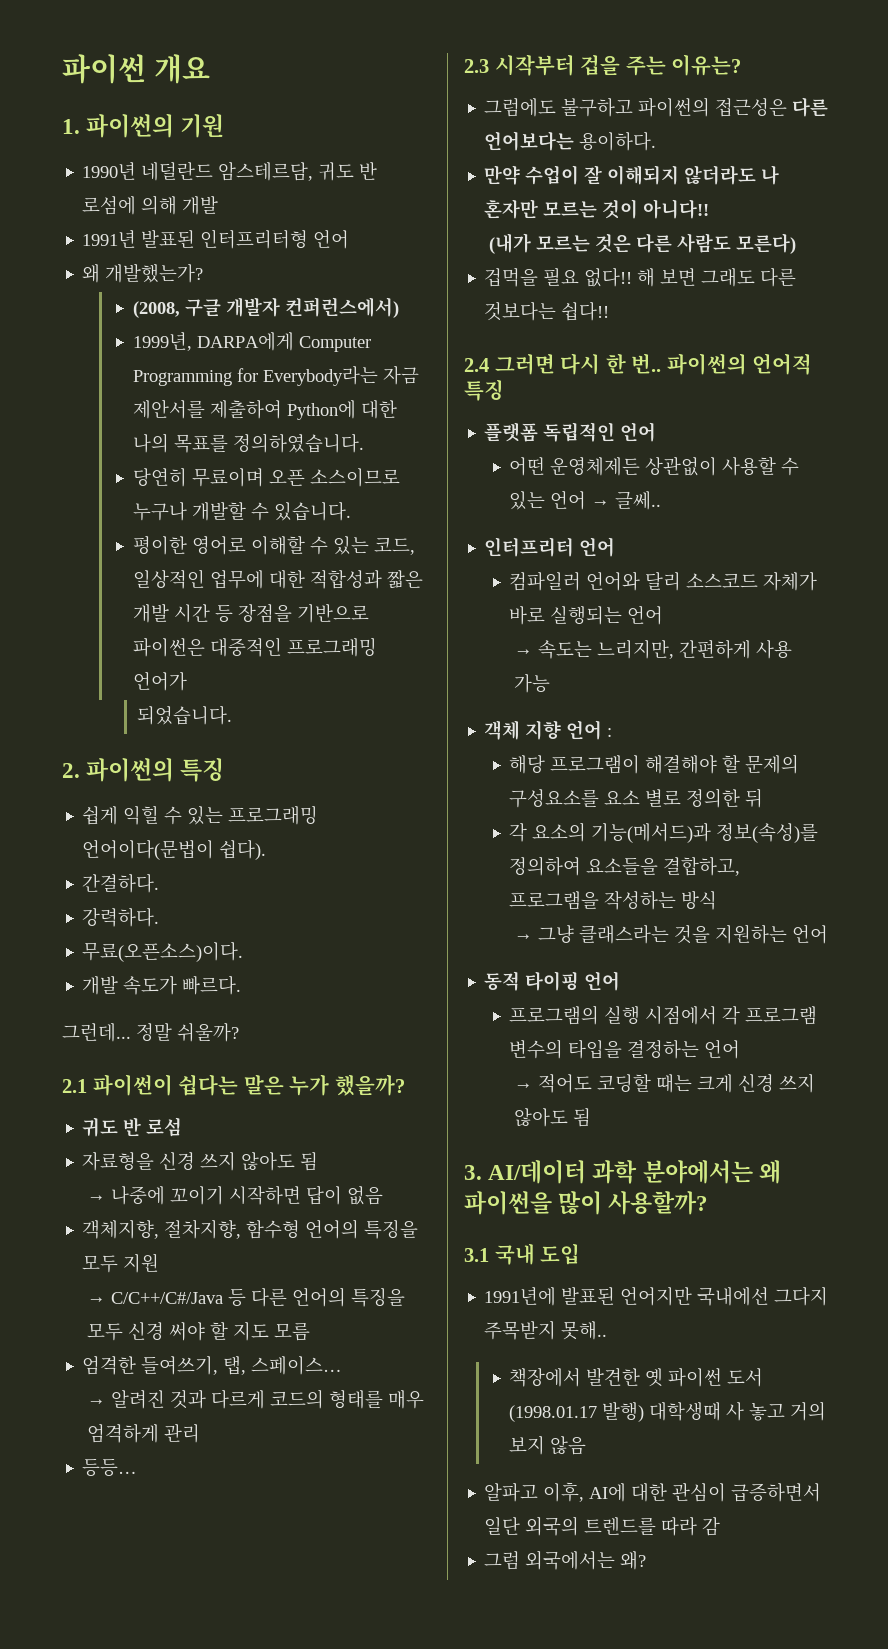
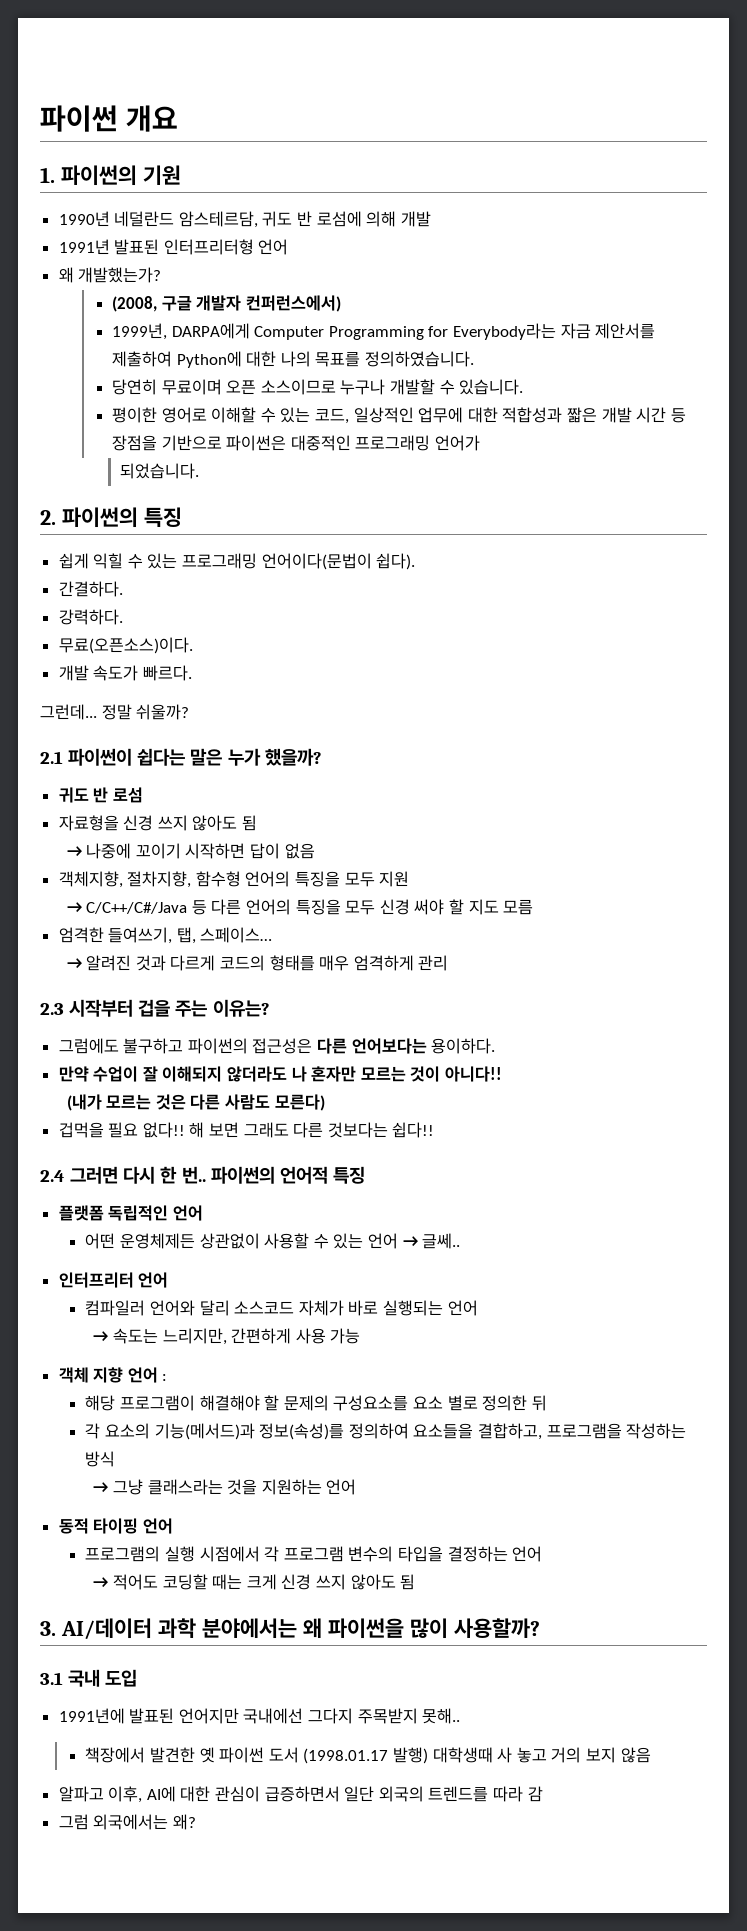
- 등등…

